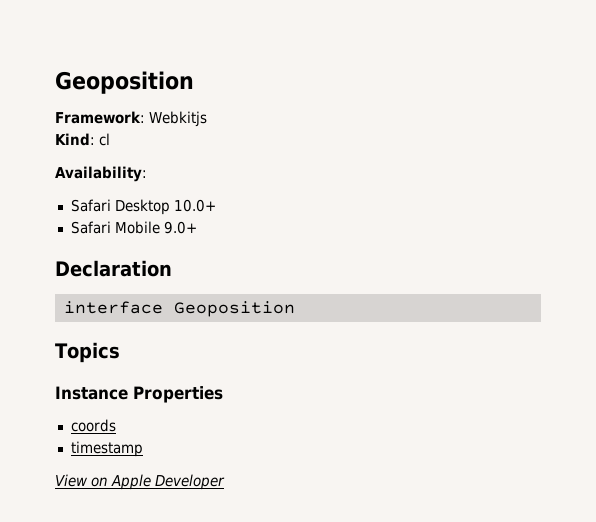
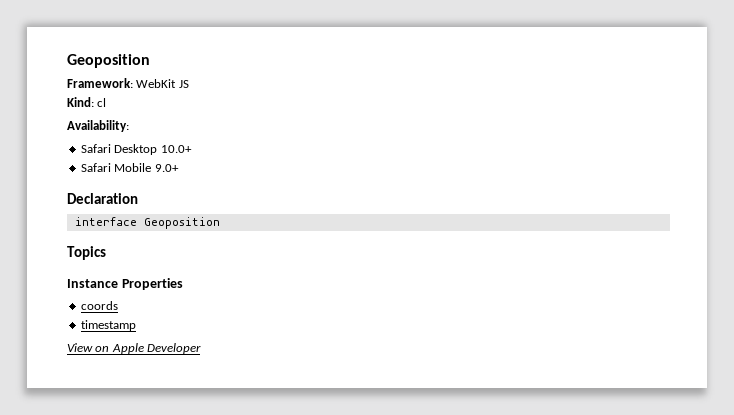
- Framework: Webkitjs
+ Framework: WebKit JS

